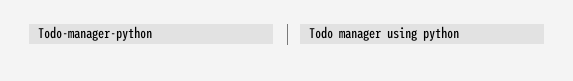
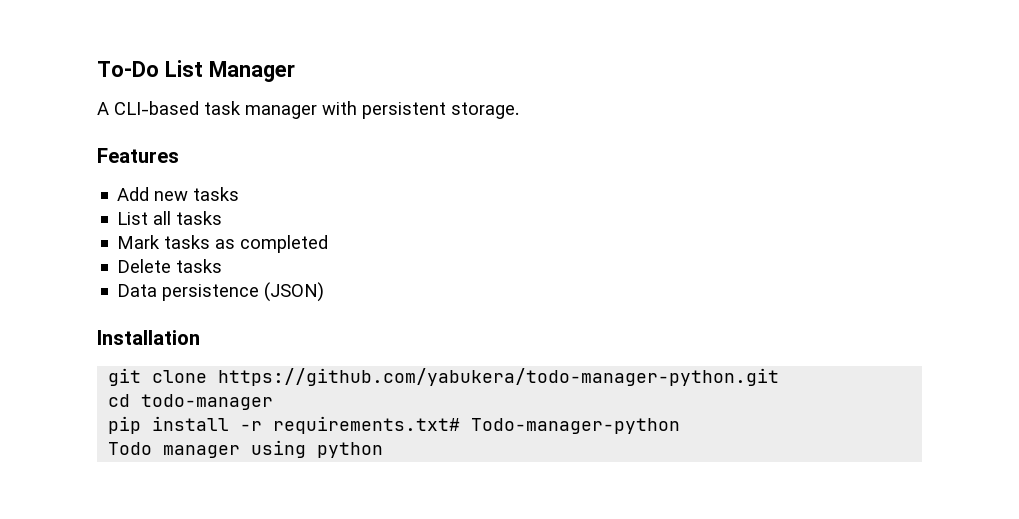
- Todo-manager-python
+ To-Do List Manager
+ A CLI-based task manager with persistent storage.
+ Features
+ Add new tasks
+ List all tasks
+ Mark tasks as completed
+ Delete tasks
+ Data persistence (JSON)
+ Installation
+ git clone https://github.com/yabukera/todo-manager-python.git
+ cd todo-manager
+ pip install -r requirements.txt# Todo-manager-python

